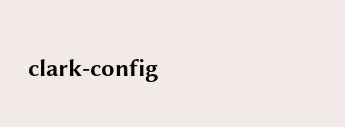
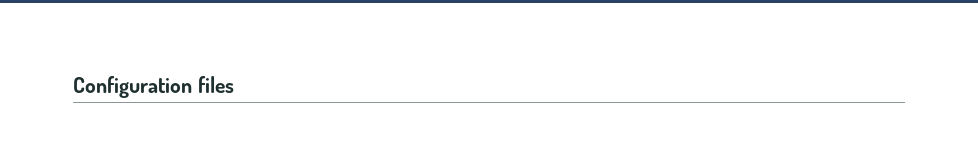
- clark-config
+ Configuration files

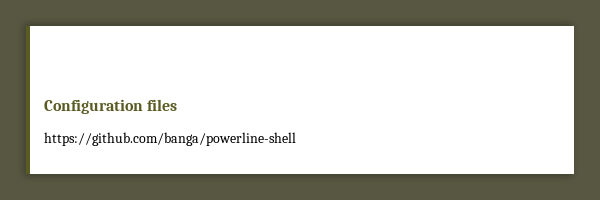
+ https://github.com/banga/powerline-shell

